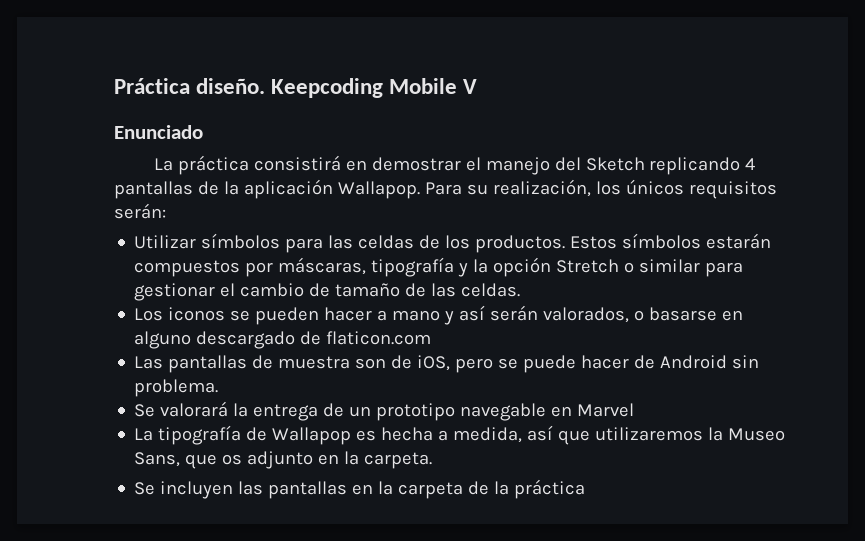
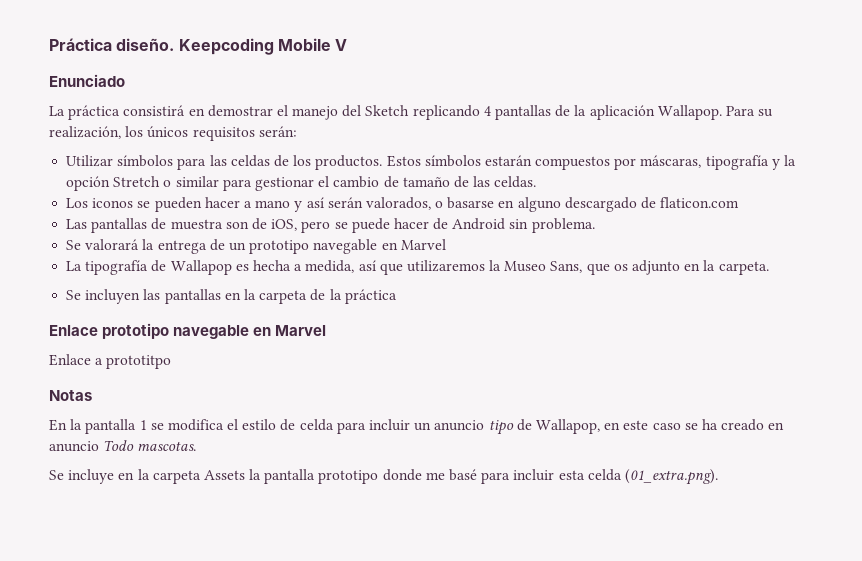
+ Enlace prototipo navegable en Marvel
+ Enlace a prototitpo
+ Notas
+ En la pantalla 1 se modifica el estilo de celda para incluir un anuncio tipo de Wallapop, en este caso se ha creado en anuncio Todo mascotas.
+ Se incluye en la carpeta Assets la pantalla prototipo donde me basé para incluir esta celda (01_extra.png).

